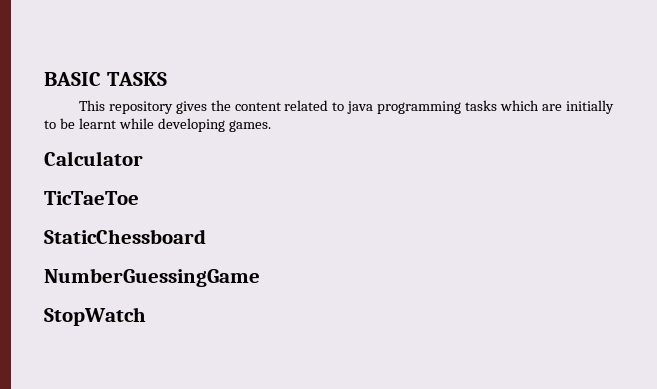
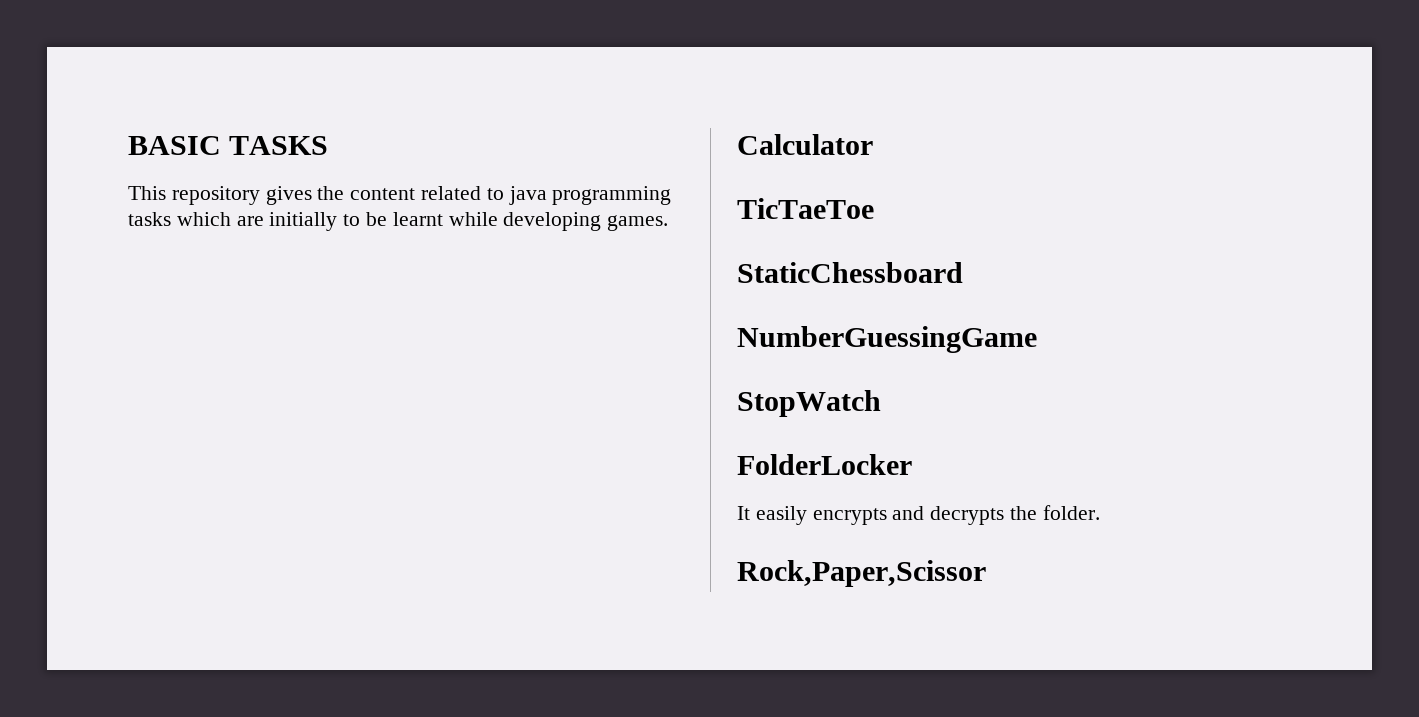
+ FolderLocker
+ It easily encrypts and decrypts the folder.
+ Rock,Paper,Scissor

